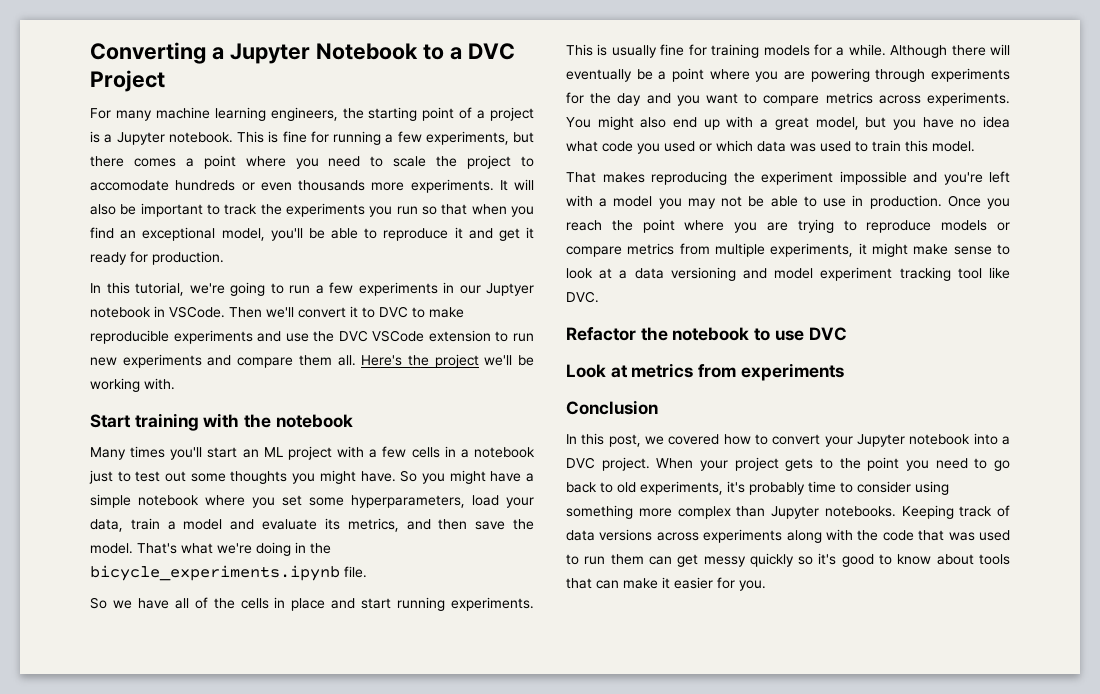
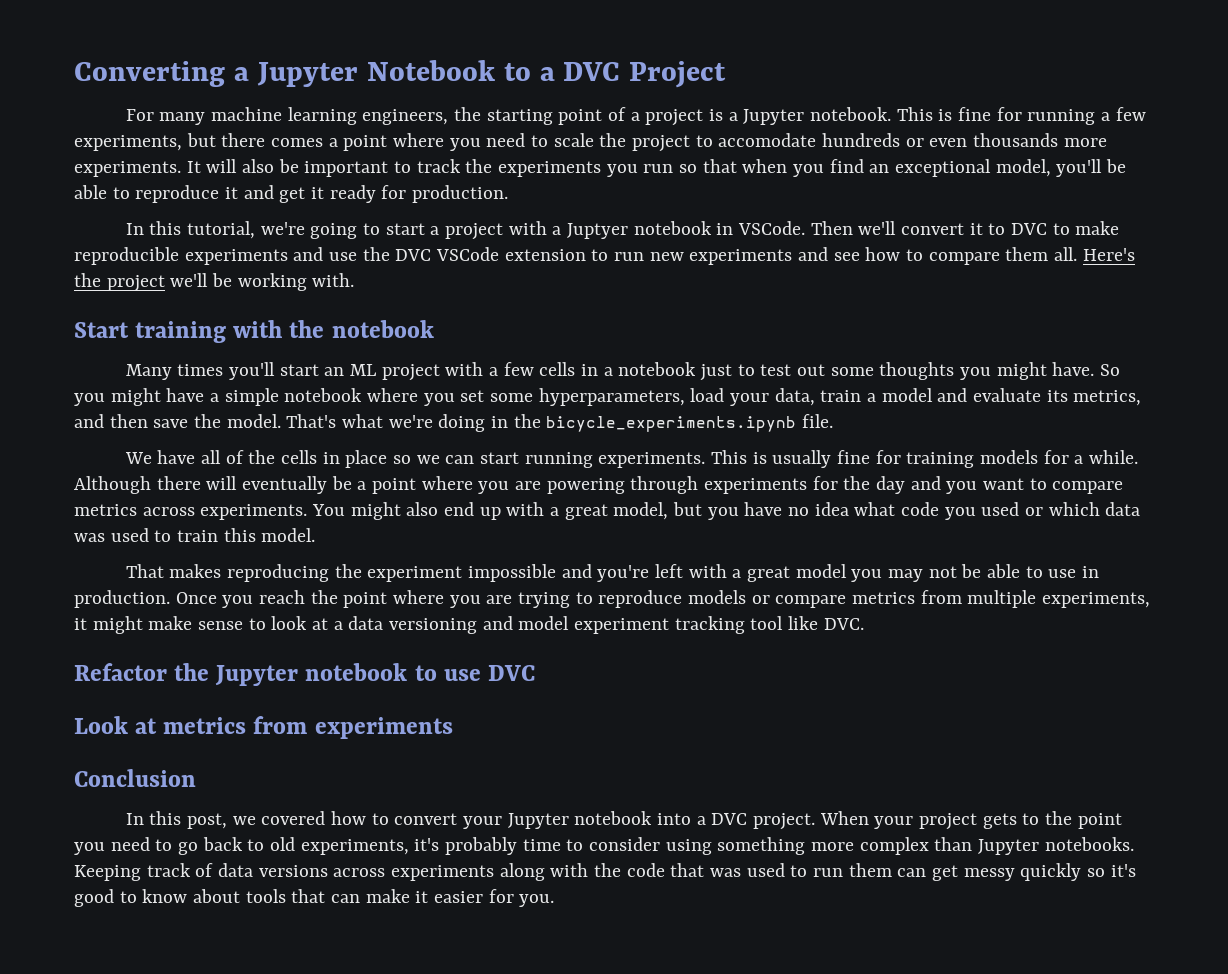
- In this tutorial, we're going to run a few experiments in our Juptyer notebook in VSCode.
+ In this tutorial, we're going to start a project with a Juptyer notebook in VSCode.
- Then we'll convert it to DVC to make reproducible experiments and use the DVC VSCode extension to run new experiments and compare them all.
+ Then we'll convert it to DVC to make reproducible experiments and use the DVC VSCode extension to run new experiments and see how to compare them all.
- So we have all of the cells in place and start running experiments.
+ We have all of the cells in place so we can start running experiments.
- That makes reproducing the experiment impossible and you're left with a model you may not be able to use in production.
+ That makes reproducing the experiment impossible and you're left with a great model you may not be able to use in production.
- Refactor the notebook to use DVC
+ Refactor the Jupyter notebook to use DVC

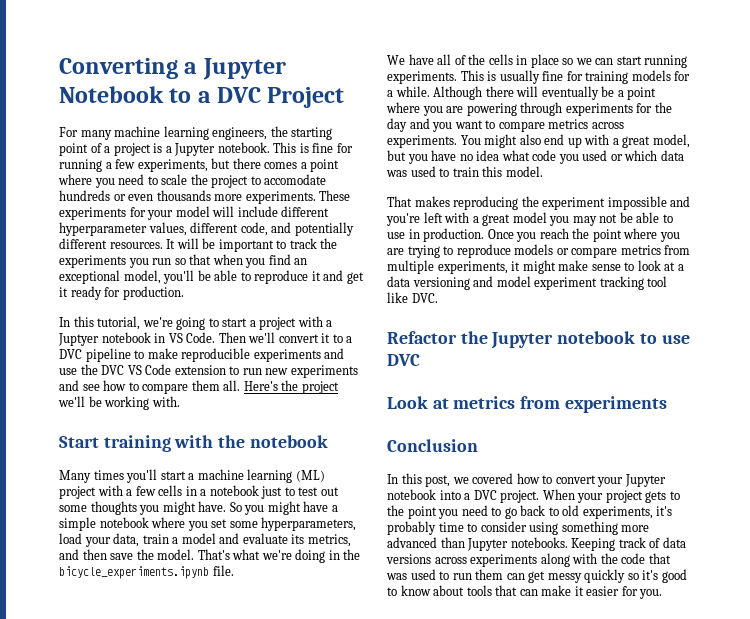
+ These experiments for your model will include different hyperparameter values, different code, and potentially different resources.
- It will also be important to track the experiments you run so that when you find an exceptional model, you'll be able to reproduce it and get it ready for production.
+ It will be important to track the experiments you run so that when you find an exceptional model, you'll be able to reproduce it and get it ready for production.
- In this tutorial, we're going to start a project with a Juptyer notebook in VSCode.
+ In this tutorial, we're going to start a project with a Juptyer notebook in VS Code.
- Then we'll convert it to DVC to make reproducible experiments and use the DVC VSCode extension to run new experiments and see how to compare them all.
+ Then we'll convert it to a DVC pipeline to make reproducible experiments and use the DVC VS Code extension to run new experiments and see how to compare them all.
- Many times you'll start an ML project with a few cells in a notebook just to test out some thoughts you might have.
+ Many times you'll start a machine learning (ML) project with a few cells in a notebook just to test out some thoughts you might have.
- When your project gets to the point you need to go back to old experiments, it's probably time to consider using something more complex than Jupyter notebooks.
+ When your project gets to the point you need to go back to old experiments, it's probably time to consider using something more advanced than Jupyter notebooks.

